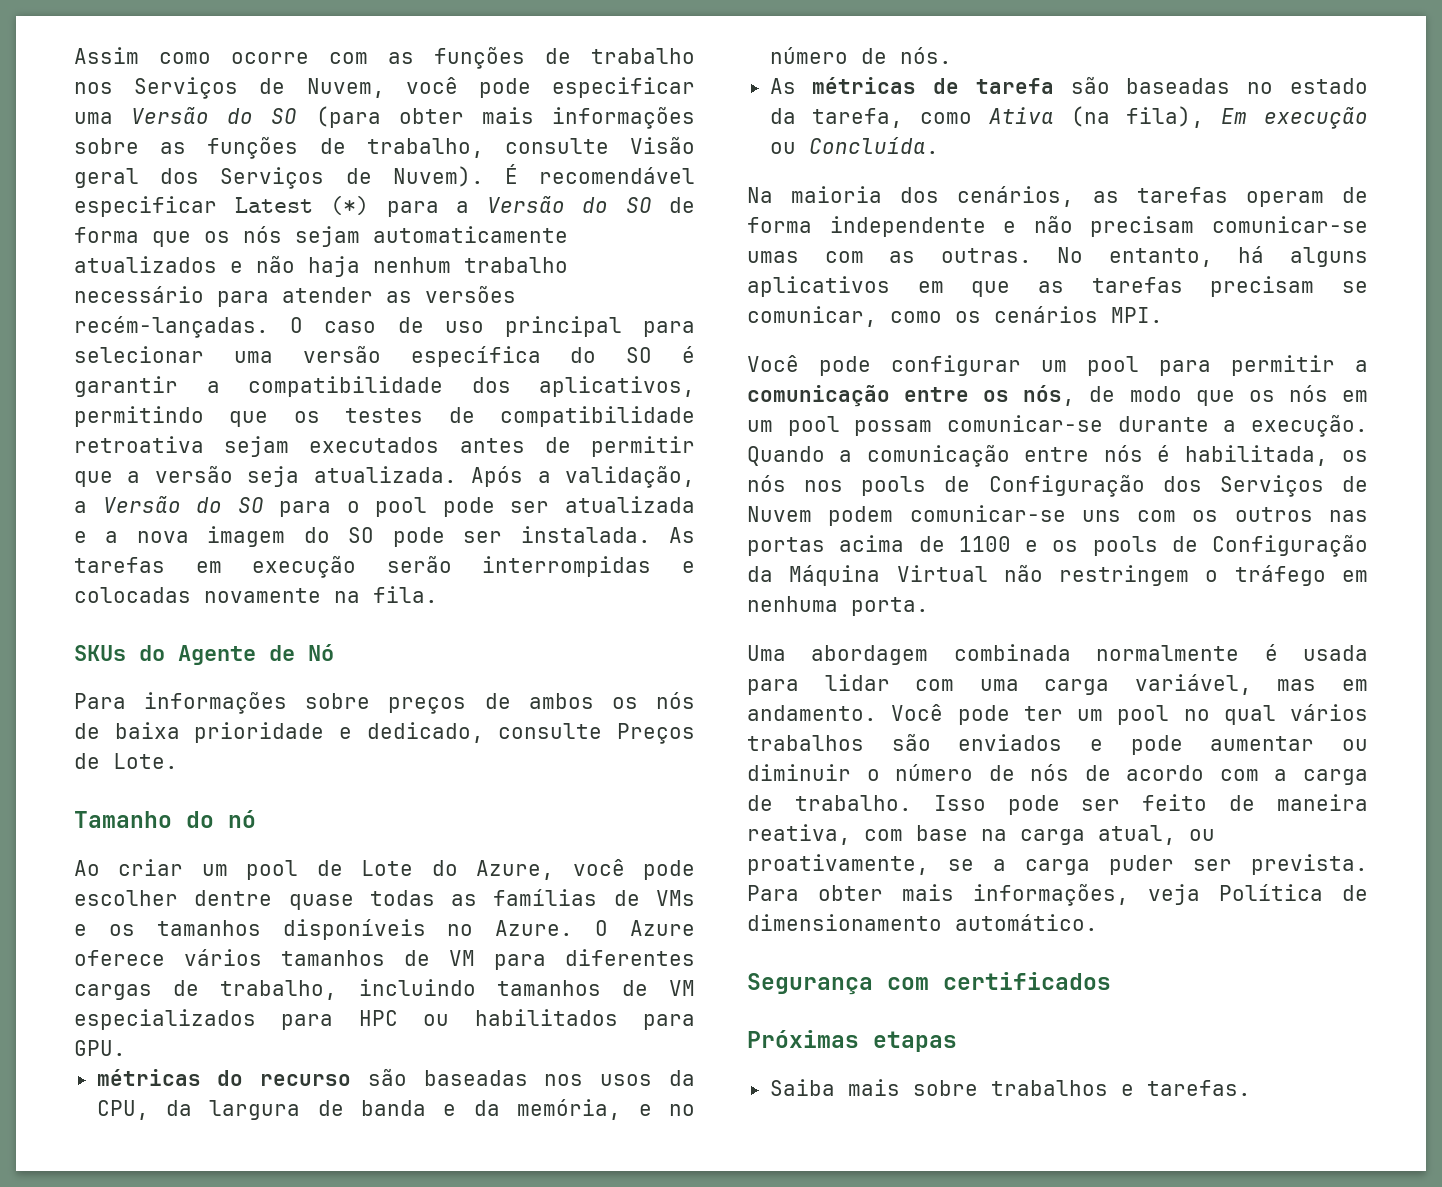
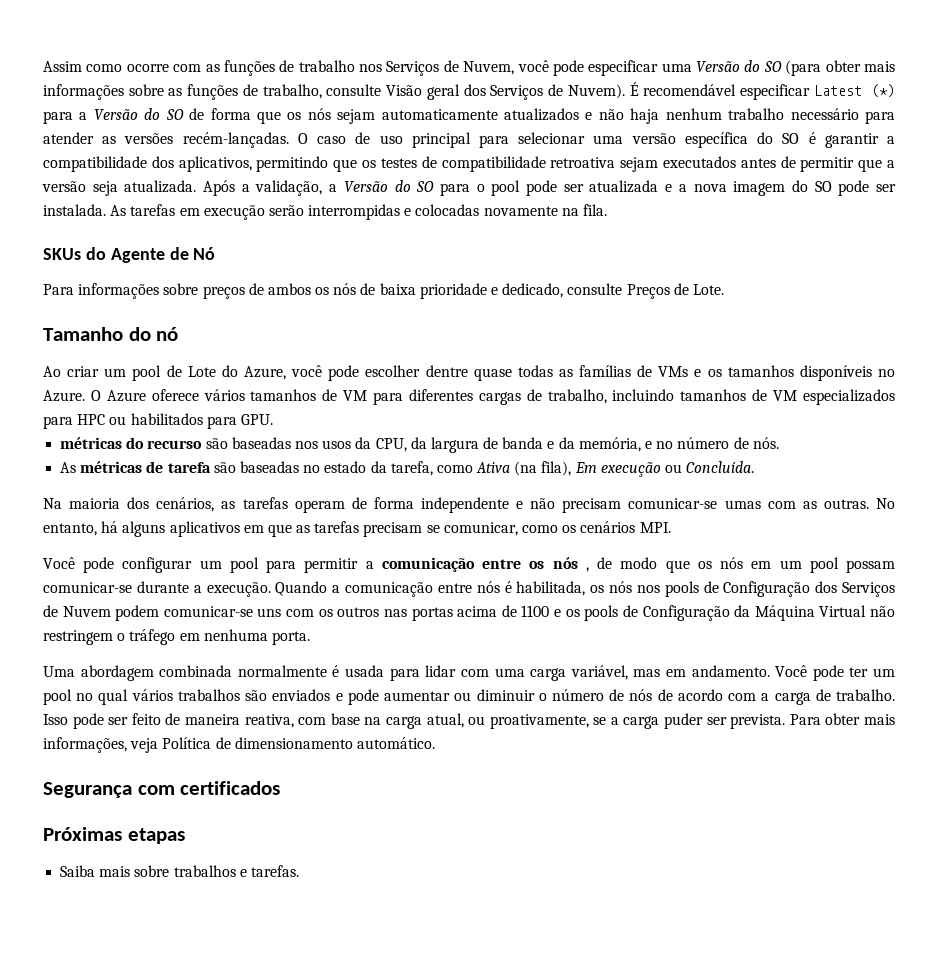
- Você pode configurar um pool para permitir a comunicação entre os nós, de modo que os nós em um pool possam comunicar-se durante a execução.
+ Você pode configurar um pool para permitir a comunicação entre os nós , de modo que os nós em um pool possam comunicar-se durante a execução.

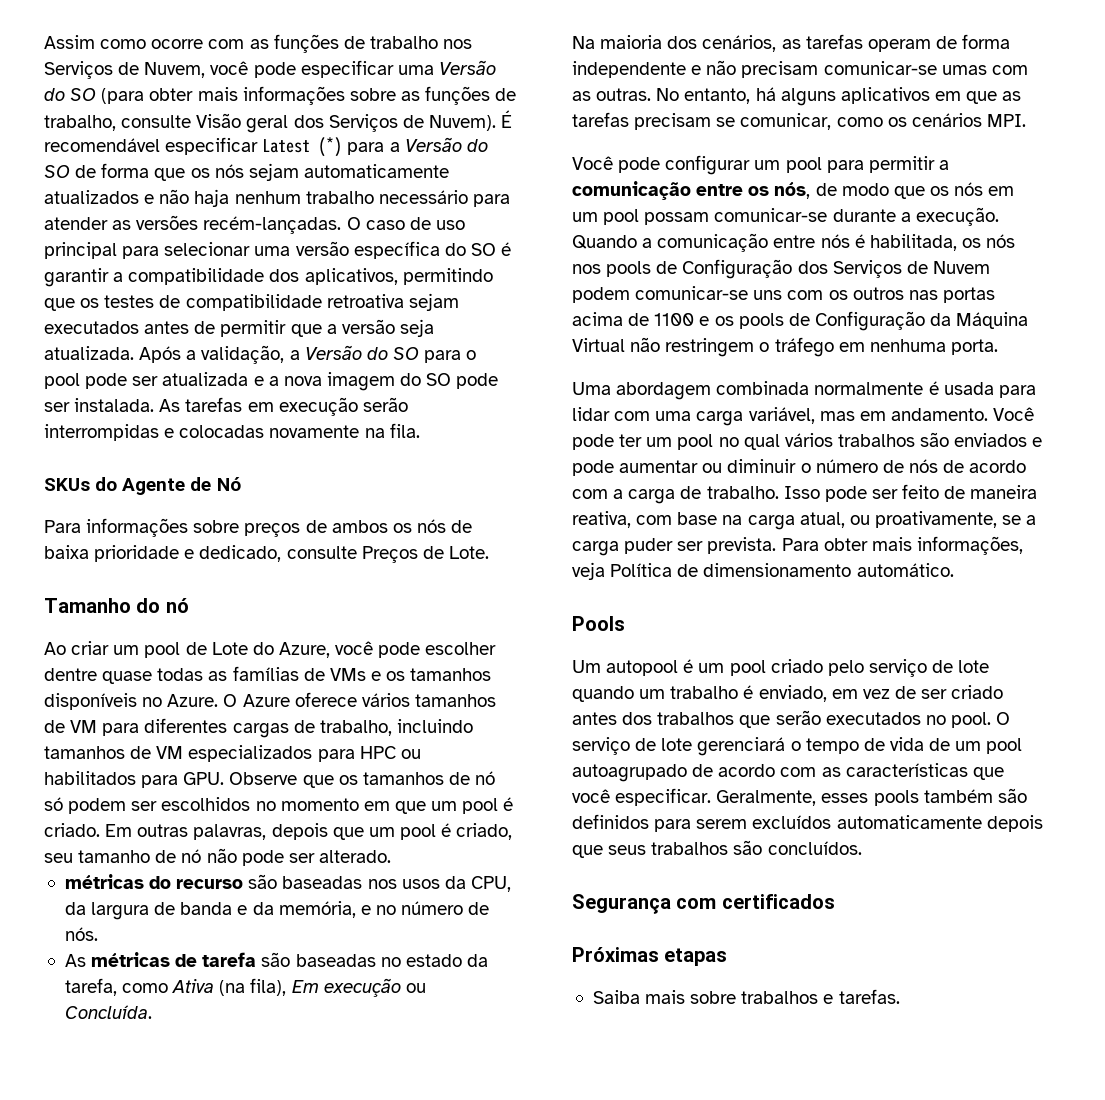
- O Azure oferece vários tamanhos de VM para diferentes cargas de trabalho, incluindo tamanhos de VM especializados para HPC ou habilitados para GPU.
+ O Azure oferece vários tamanhos de VM para diferentes cargas de trabalho, incluindo tamanhos de VM especializados para HPC ou habilitados para GPU. Observe que os tamanhos de nó só podem ser escolhidos no momento em que um pool é criado. Em outras palavras, depois que um pool é criado, seu tamanho de nó não pode ser alterado.
- Você pode configurar um pool para permitir a comunicação entre os nós , de modo que os nós em um pool possam comunicar-se durante a execução.
+ Você pode configurar um pool para permitir a comunicação entre os nós, de modo que os nós em um pool possam comunicar-se durante a execução.
+ Pools
+ Um autopool é um pool criado pelo serviço de lote quando um trabalho é enviado, em vez de ser criado antes dos trabalhos que serão executados no pool. O serviço de lote gerenciará o tempo de vida de um pool autoagrupado de acordo com as características que você especificar. Geralmente, esses pools também são definidos para serem excluídos automaticamente depois que seus trabalhos são concluídos.

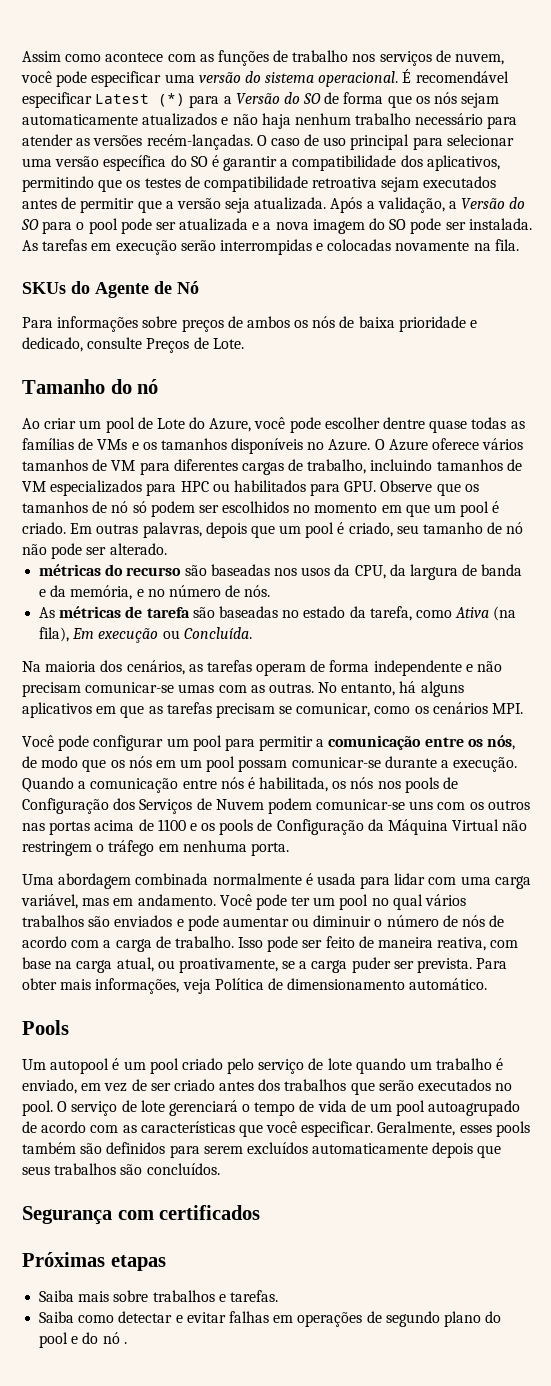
- Assim como ocorre com as funções de trabalho nos Serviços de Nuvem, você pode especificar uma Versão do SO (para obter mais informações sobre as funções de trabalho, consulte Visão geral dos Serviços de Nuvem).
+ Assim como acontece com as funções de trabalho nos serviços de nuvem, você pode especificar uma versão do sistema operacional.
+ Saiba como detectar e evitar falhas em operações de segundo plano do pool e do nó .

